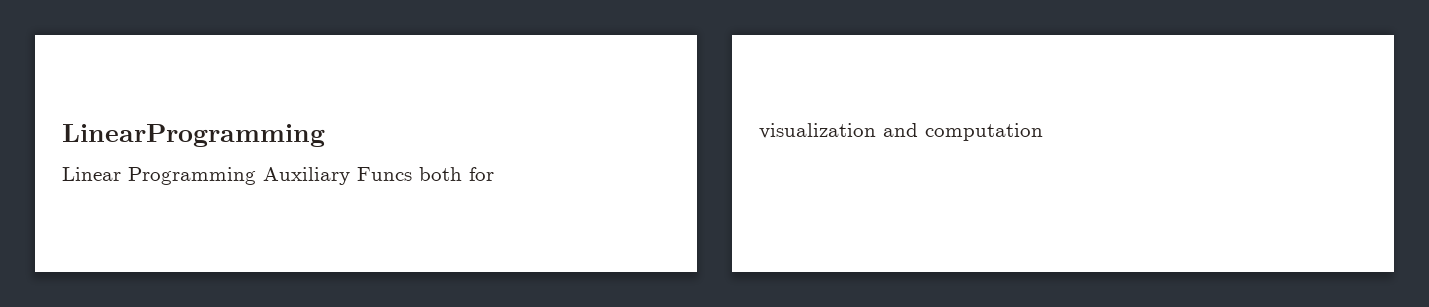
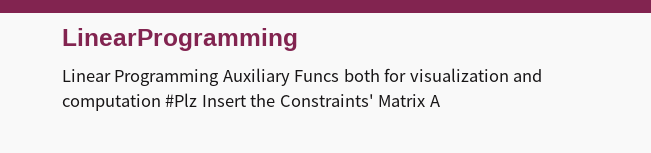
- Linear Programming Auxiliary Funcs both for visualization and computation
+ Linear Programming Auxiliary Funcs both for visualization and computation #Plz Insert the Constraints' Matrix A

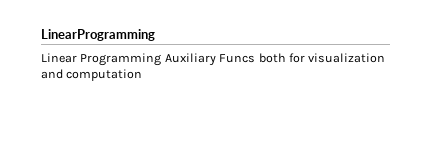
- Linear Programming Auxiliary Funcs both for visualization and computation #Plz Insert the Constraints' Matrix A
+ Linear Programming Auxiliary Funcs both for visualization and computation

